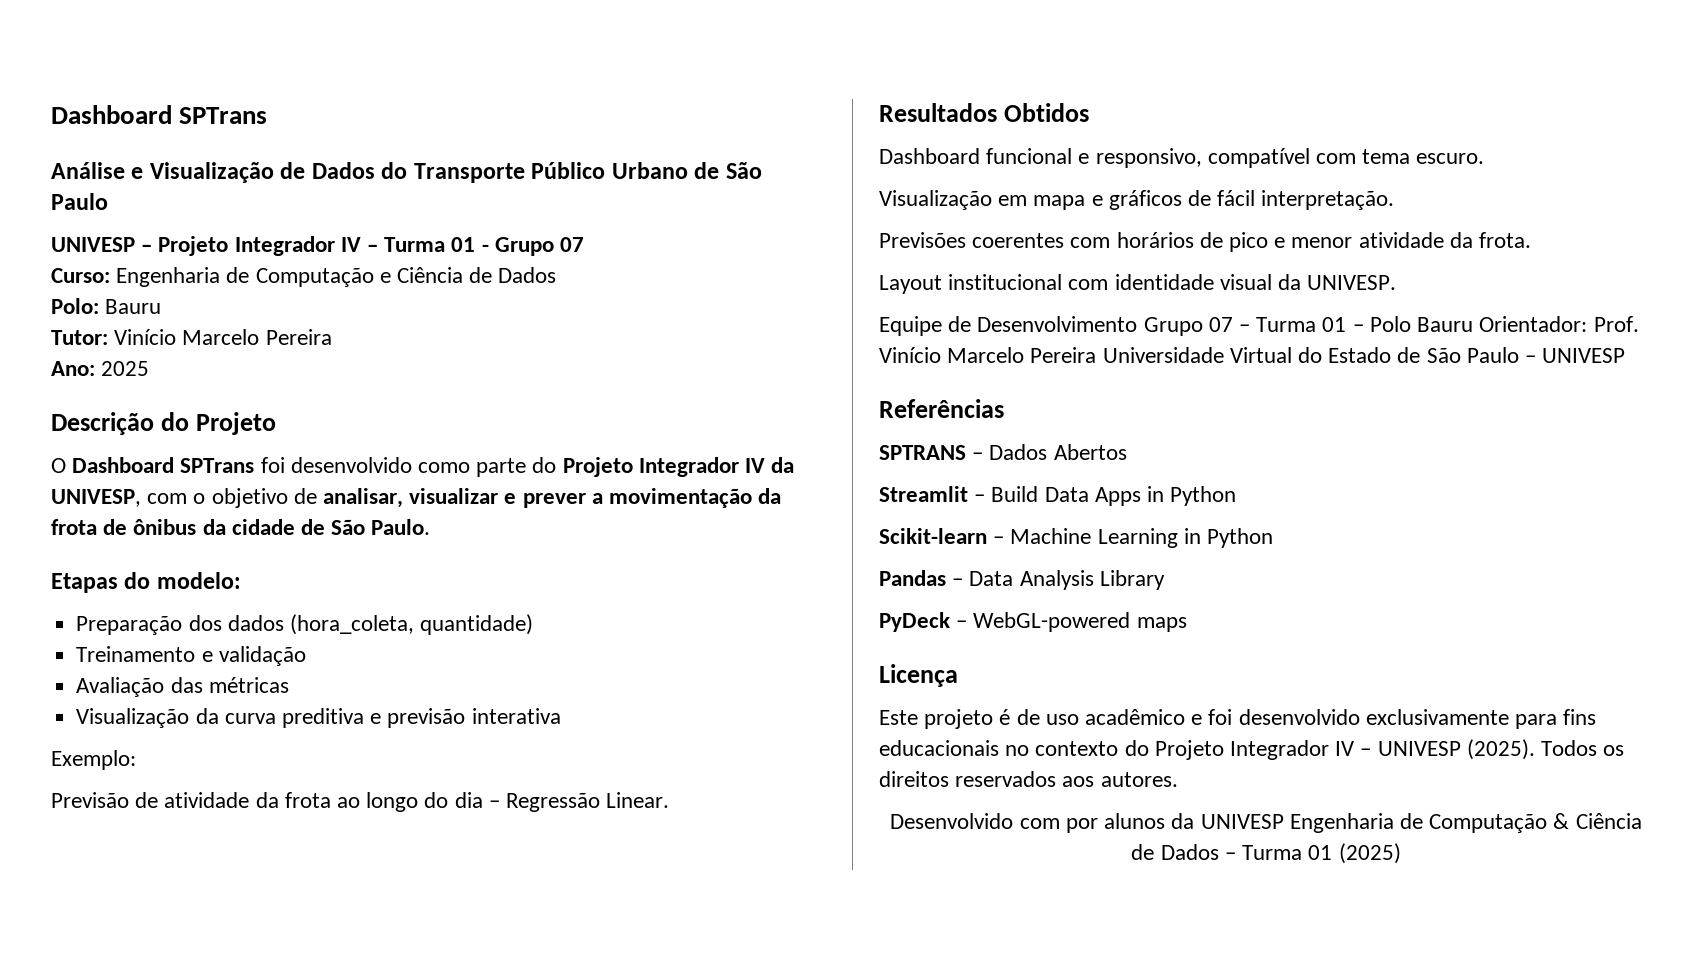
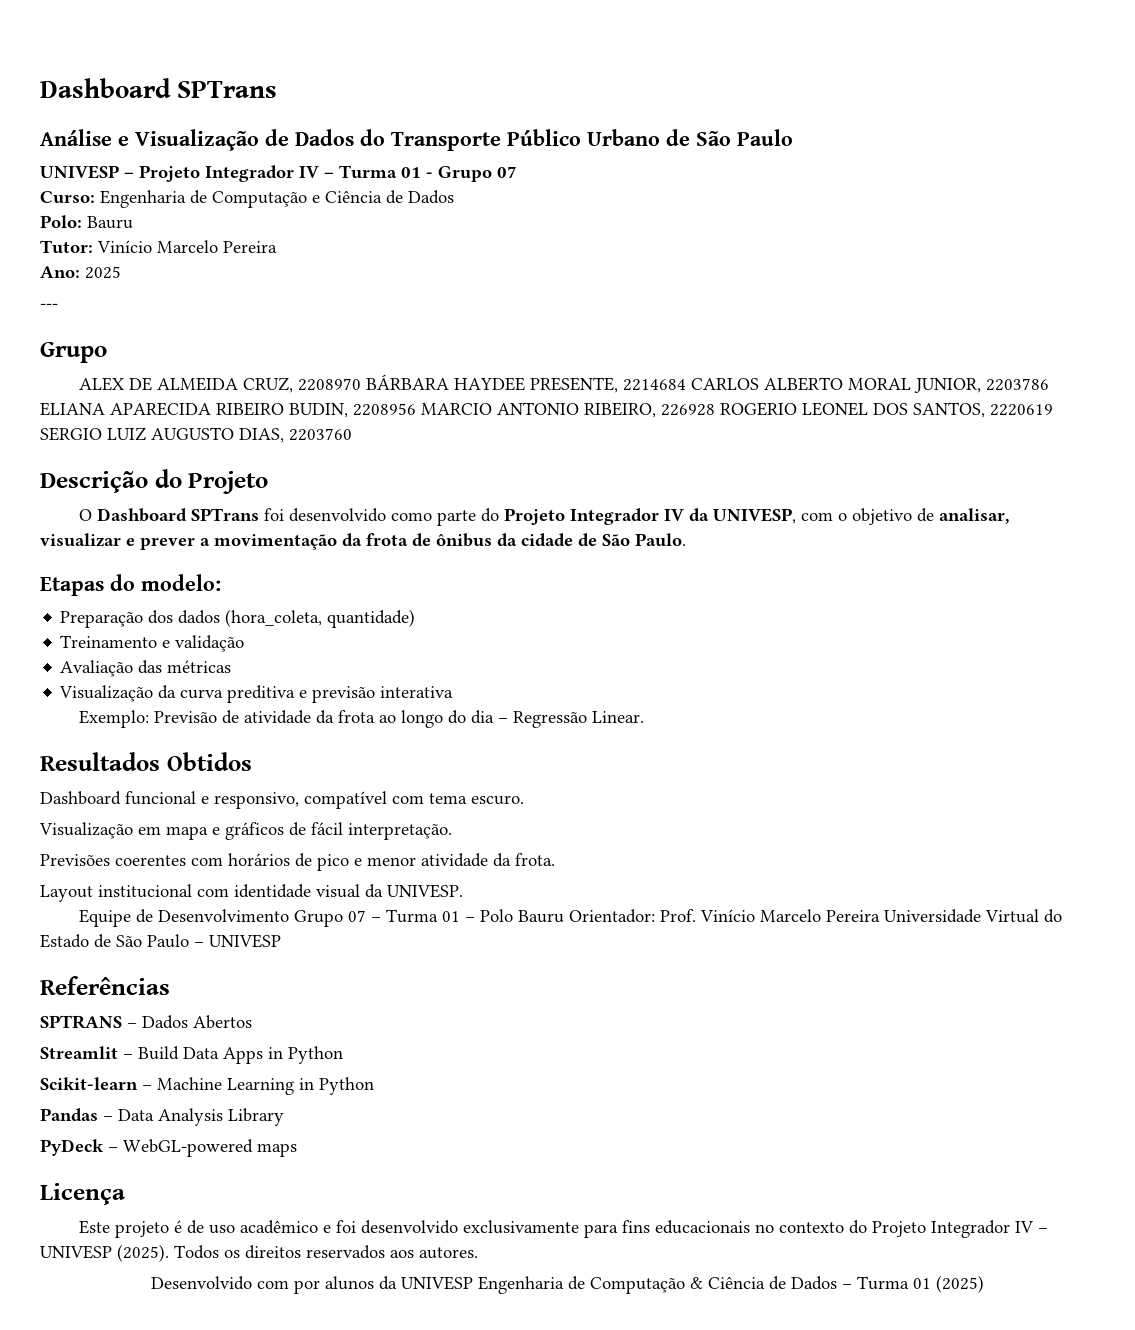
+ ---
+ Grupo
+ ALEX DE ALMEIDA CRUZ, 2208970 BÁRBARA HAYDEE PRESENTE, 2214684 CARLOS ALBERTO MORAL JUNIOR, 2203786 ELIANA APARECIDA RIBEIRO BUDIN, 2208956 MARCIO ANTONIO RIBEIRO, 226928 ROGERIO LEONEL DOS SANTOS, 2220619 SERGIO LUIZ AUGUSTO DIAS, 2203760
- Exemplo:
- Previsão de atividade da frota ao longo do dia – Regressão Linear.
+ Exemplo: Previsão de atividade da frota ao longo do dia – Regressão Linear.

